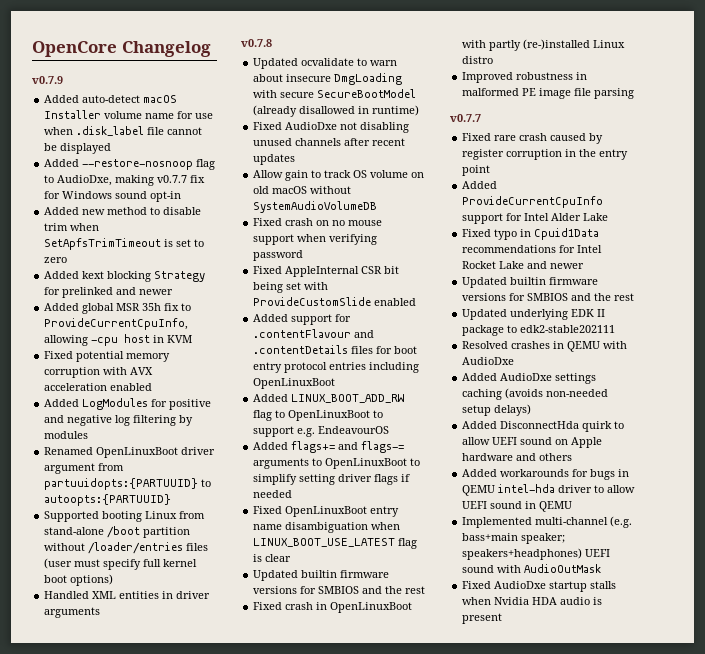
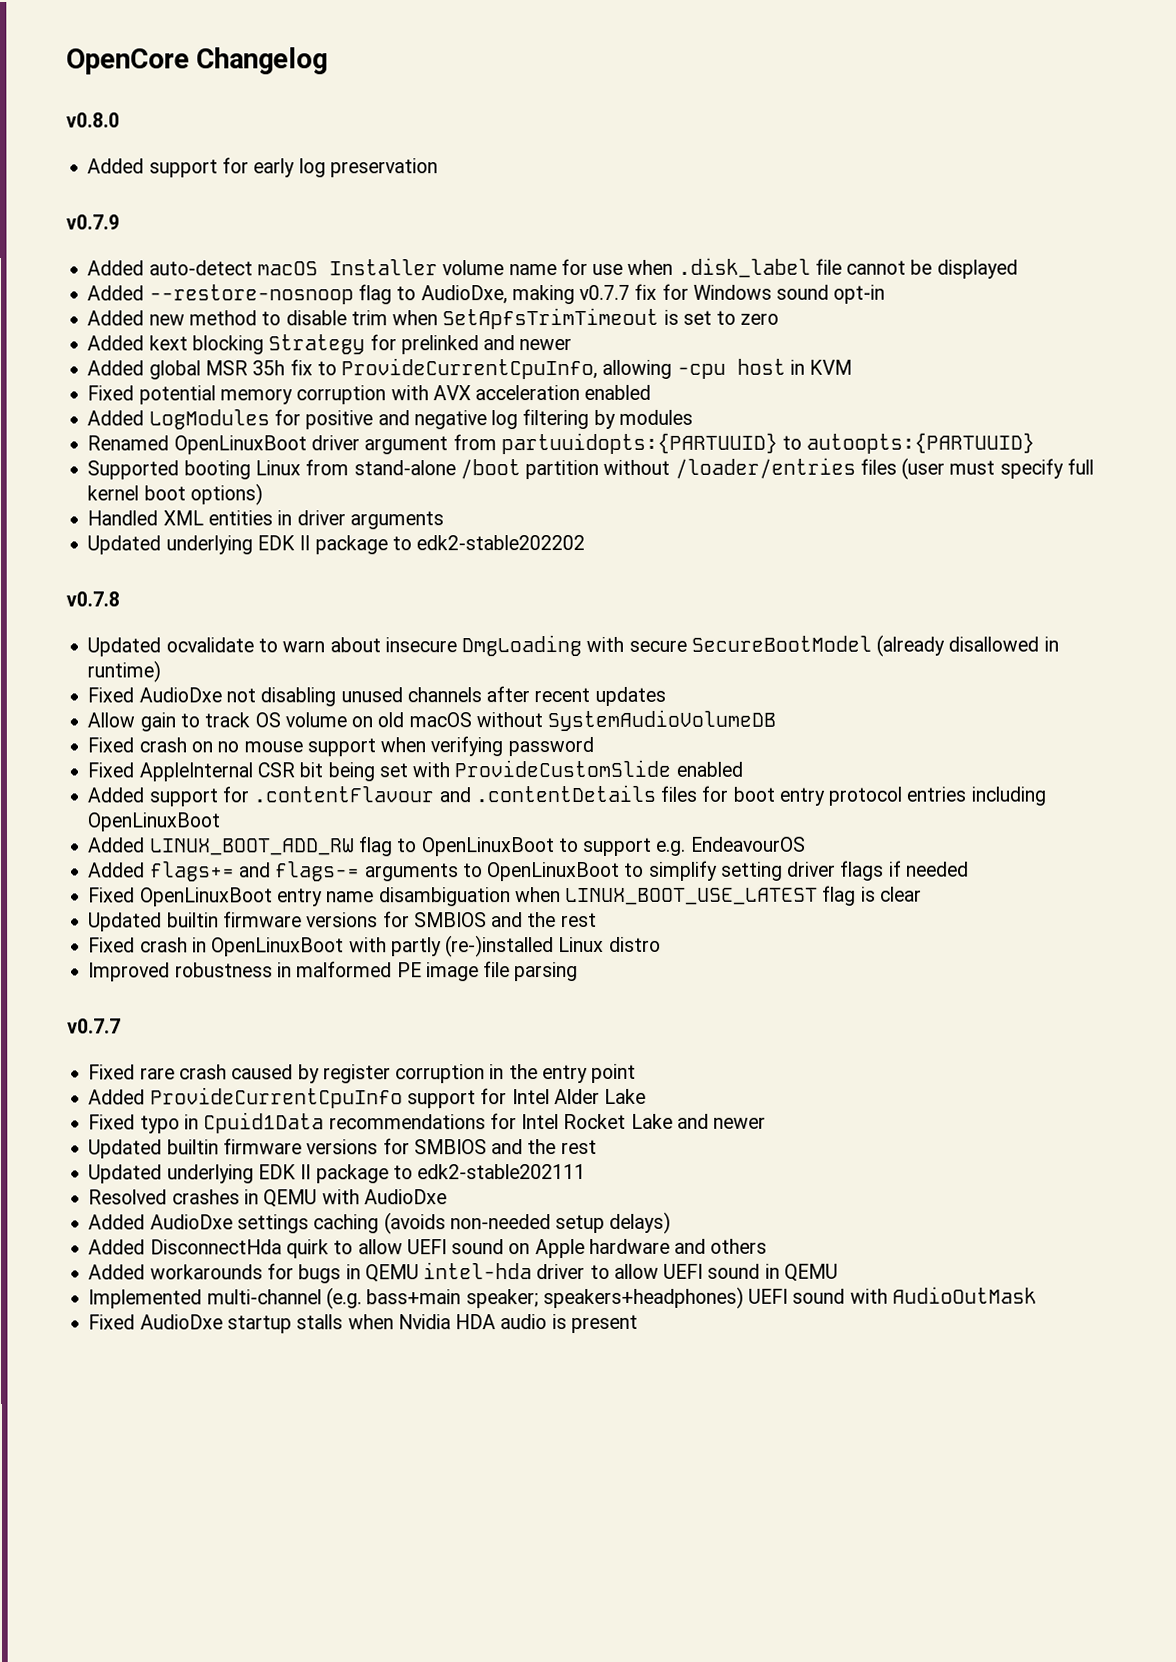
+ v0.8.0
+ Added support for early log preservation
+ Updated underlying EDK II package to edk2-stable202202

